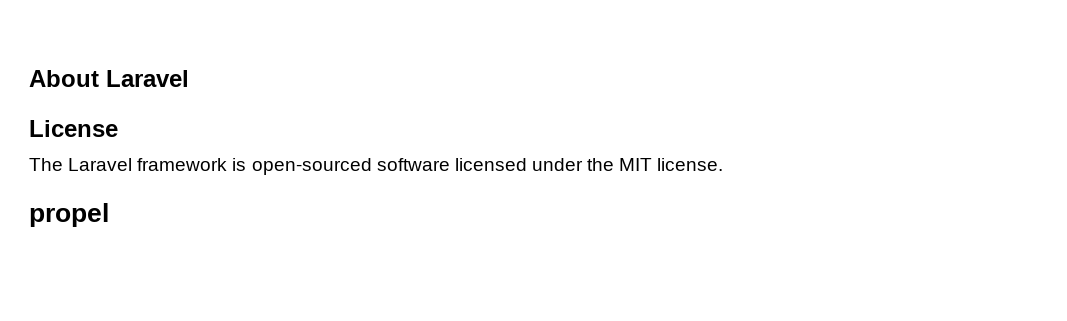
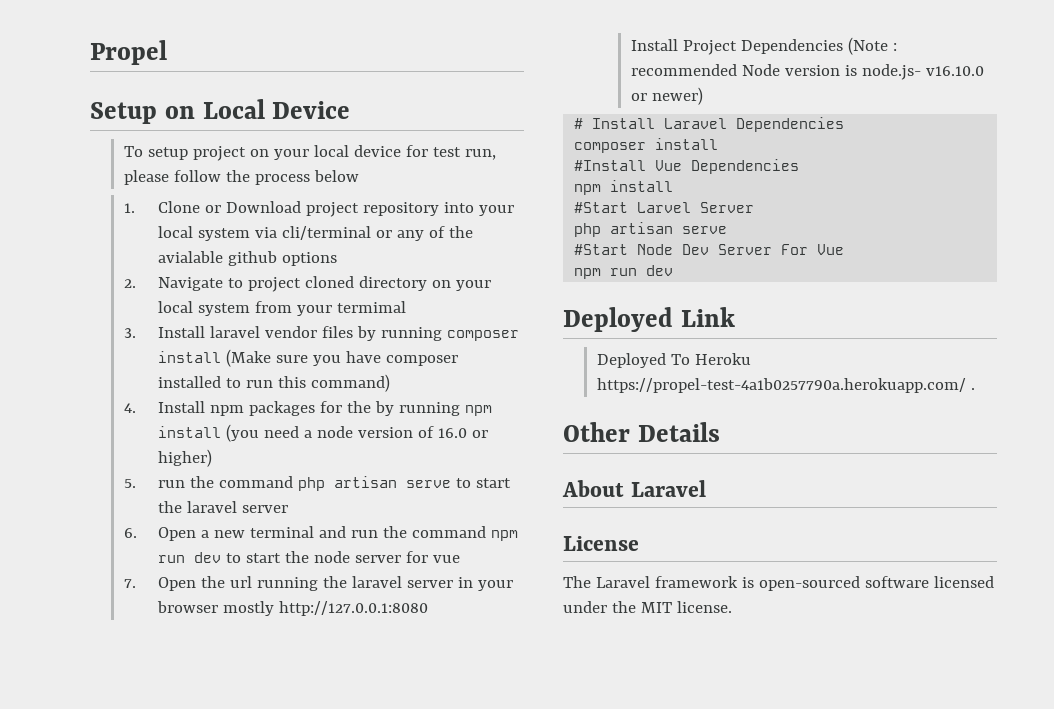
+ Propel
+ Setup on Local Device
+ To setup project on your local device for test run, please follow the process below
+ 1. Clone or Download project repository into your local system via cli/terminal or any of the avialable github options
+ 2. Navigate to project cloned directory on your local system from your termimal
+ 3. Install laravel vendor files by running composer install (Make sure you have composer installed to run this command)
+ 4. Install npm packages for the by running npm install (you need a node version of 16.0 or higher)
+ 5. run the command php artisan serve to start the laravel server
+ 6. Open a new terminal and run the command npm run dev to start the node server for vue
+ 7. Open the url running the laravel server in your browser mostly http://127.0.0.1:8080
+ Install Project Dependencies (Note : recommended Node version is node.js- v16.10.0 or newer)
+ # Install Laravel Dependencies
+ composer install
+ #Install Vue Dependencies
+ npm install
+ #Start Larvel Server
+ php artisan serve
+ #Start Node Dev Server For Vue
+ npm run dev
+ Deployed Link
+ Deployed To Heroku https://propel-test-4a1b0257790a.herokuapp.com/ .
+ Other Details
- propel

